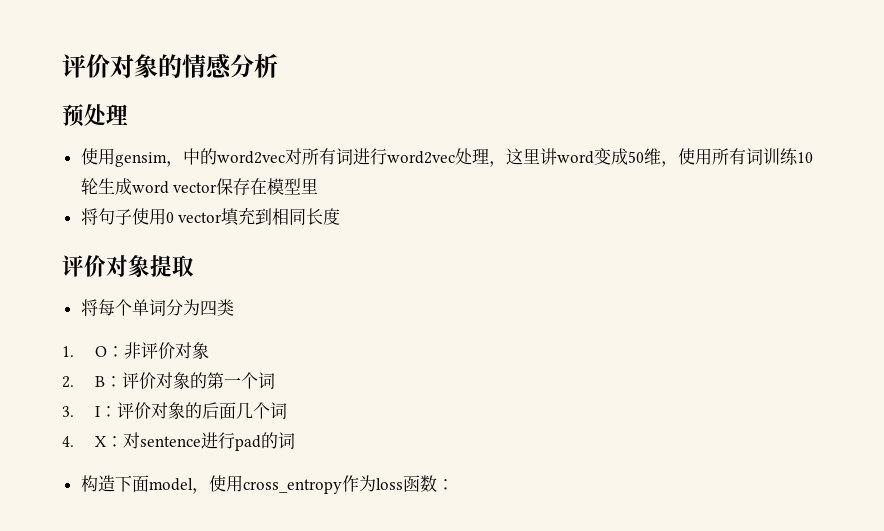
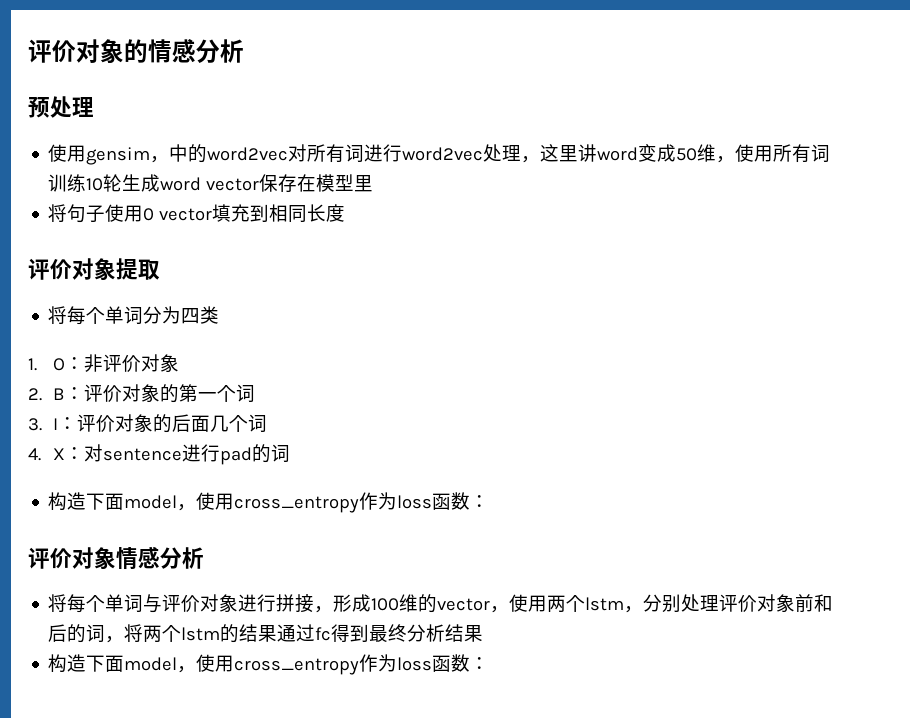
+ 评价对象情感分析
+ 将每个单词与评价对象进行拼接，形成100维的vector，使用两个lstm，分别处理评价对象前和后的词，将两个lstm的结果通过fc得到最终分析结果
+ 构造下面model，使用cross_entropy作为loss函数：

